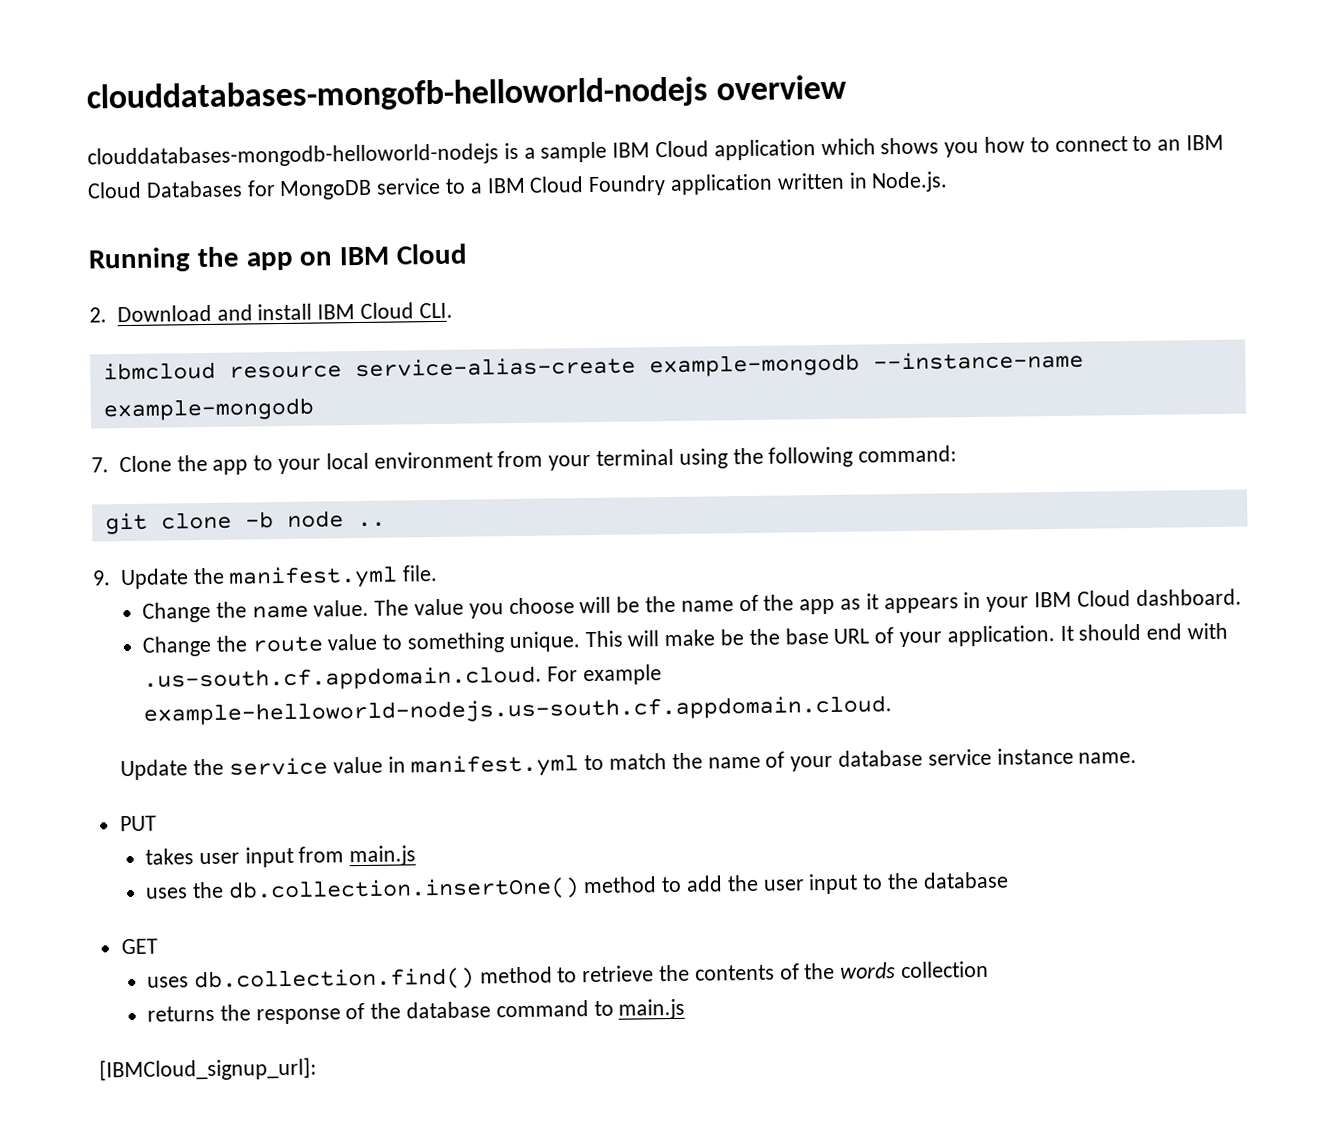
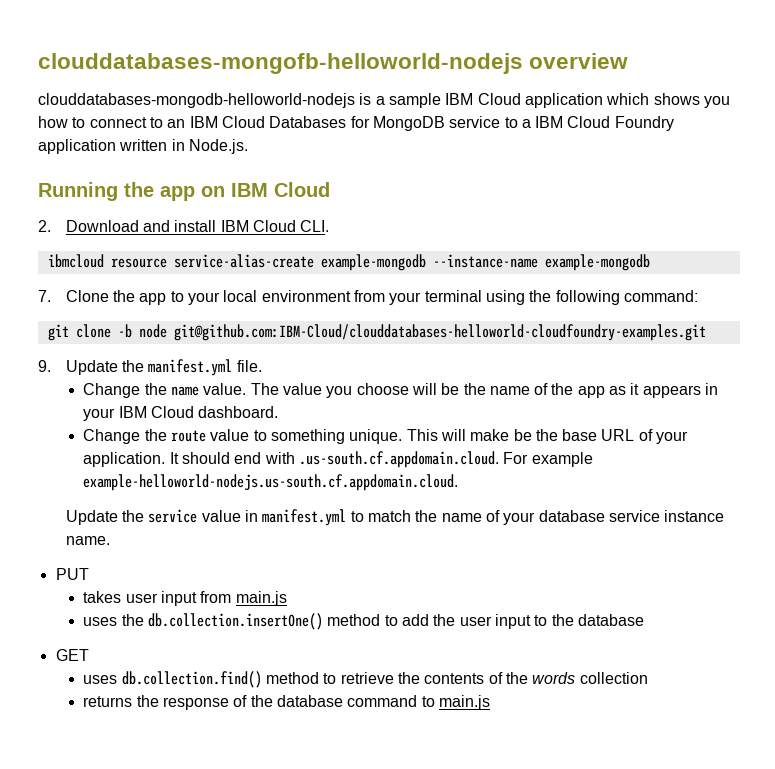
- git clone -b node ..
+ git clone -b node git@github.com:IBM-Cloud/clouddatabases-helloworld-cloudfoundry-examples.git
- [IBMCloud_signup_url]:

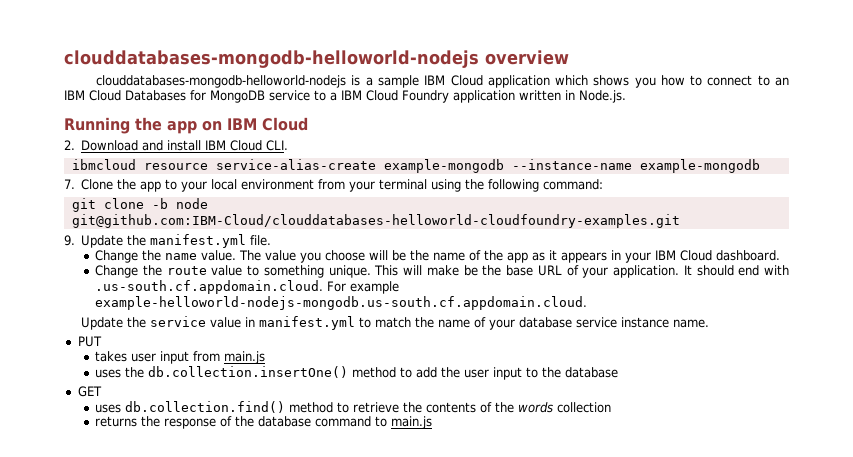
- clouddatabases-mongofb-helloworld-nodejs overview
+ clouddatabases-mongodb-helloworld-nodejs overview
- It should end with .us-south.cf.appdomain.cloud. For example example-helloworld-nodejs.us-south.cf.appdomain.cloud.
+ It should end with .us-south.cf.appdomain.cloud. For example example-helloworld-nodejs-mongodb.us-south.cf.appdomain.cloud.

